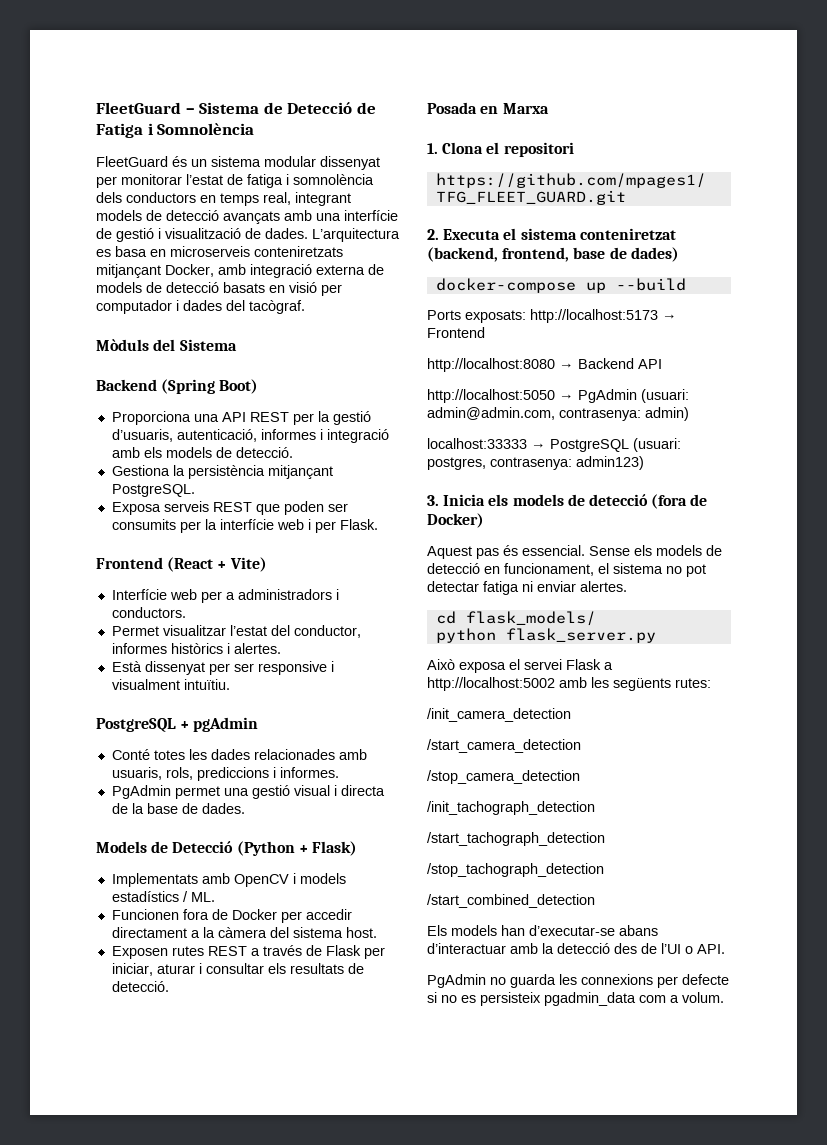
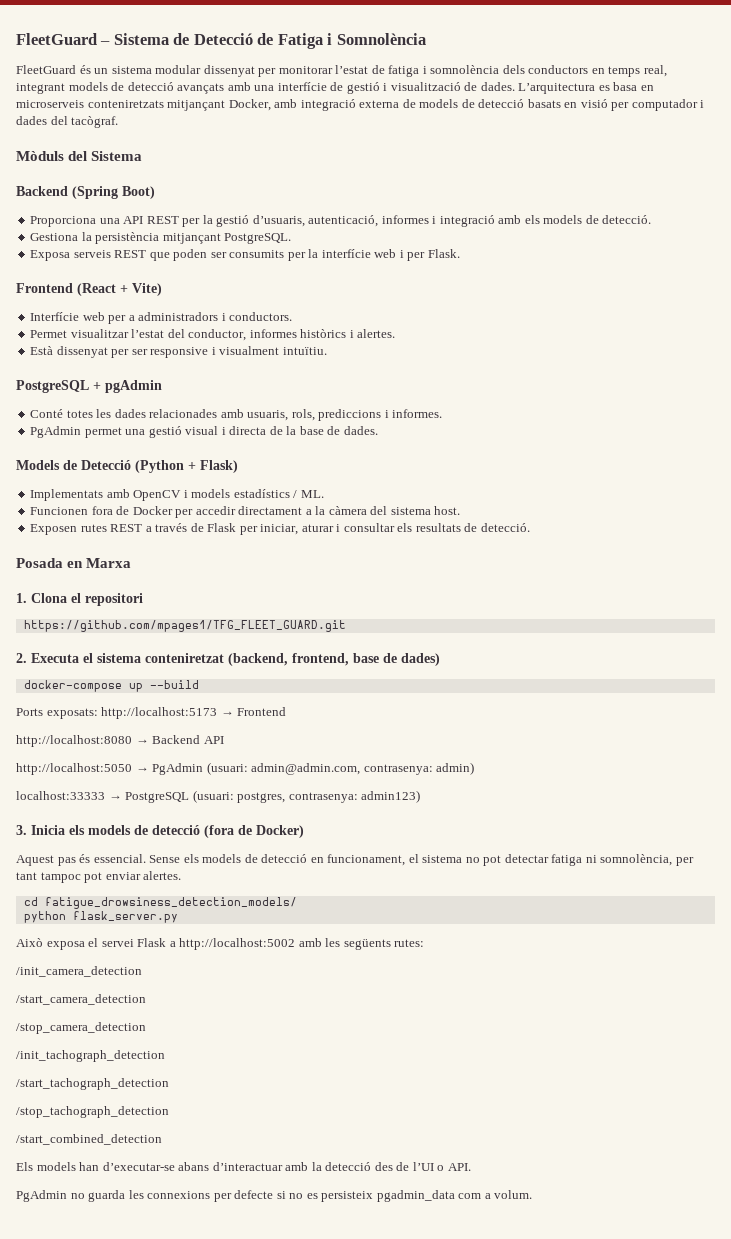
- Sense els models de detecció en funcionament, el sistema no pot detectar fatiga ni enviar alertes.
+ Sense els models de detecció en funcionament, el sistema no pot detectar fatiga ni somnolència, per tant tampoc pot enviar alertes.
- cd flask_models/
+ cd fatigue_drowsiness_detection_models/

